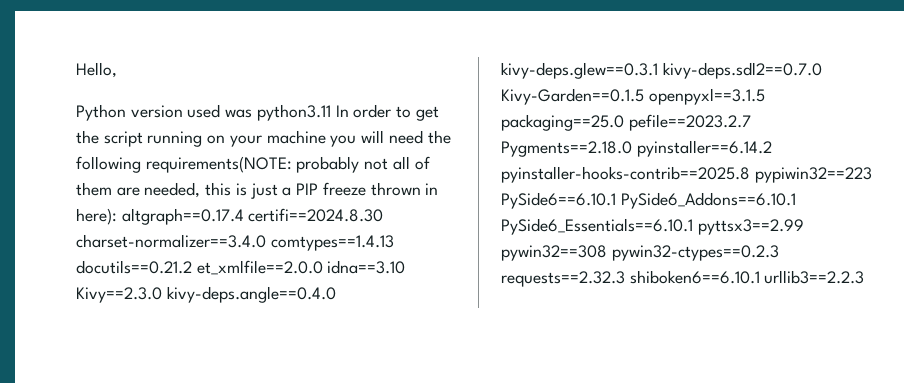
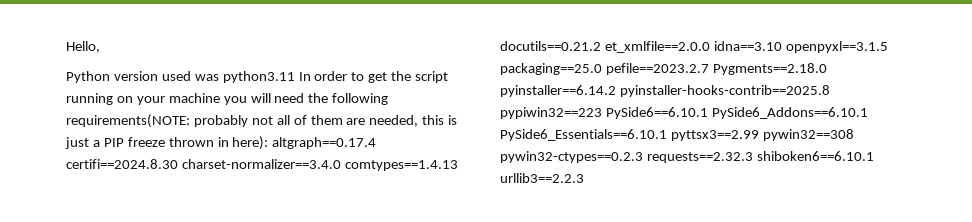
- Python version used was python3.11 In order to get the script running on your machine you will need the following requirements(NOTE: probably not all of them are needed, this is just a PIP freeze thrown in here): altgraph==0.17.4 certifi==2024.8.30 charset-normalizer==3.4.0 comtypes==1.4.13 docutils==0.21.2 et_xmlfile==2.0.0 idna==3.10 Kivy==2.3.0 kivy-deps.angle==0.4.0 kivy-deps.glew==0.3.1 kivy-deps.sdl2==0.7.0 Kivy-Garden==0.1.5 openpyxl==3.1.5 packaging==25.0 pefile==2023.2.7 Pygments==2.18.0 pyinstaller==6.14.2 pyinstaller-hooks-contrib==2025.8 pypiwin32==223 PySide6==6.10.1 PySide6_Addons==6.10.1 PySide6_Essentials==6.10.1 pyttsx3==2.99 pywin32==308 pywin32-ctypes==0.2.3 requests==2.32.3 shiboken6==6.10.1 urllib3==2.2.3
+ Python version used was python3.11 In order to get the script running on your machine you will need the following requirements(NOTE: probably not all of them are needed, this is just a PIP freeze thrown in here): altgraph==0.17.4 certifi==2024.8.30 charset-normalizer==3.4.0 comtypes==1.4.13 docutils==0.21.2 et_xmlfile==2.0.0 idna==3.10 openpyxl==3.1.5 packaging==25.0 pefile==2023.2.7 Pygments==2.18.0 pyinstaller==6.14.2 pyinstaller-hooks-contrib==2025.8 pypiwin32==223 PySide6==6.10.1 PySide6_Addons==6.10.1 PySide6_Essentials==6.10.1 pyttsx3==2.99 pywin32==308 pywin32-ctypes==0.2.3 requests==2.32.3 shiboken6==6.10.1 urllib3==2.2.3

